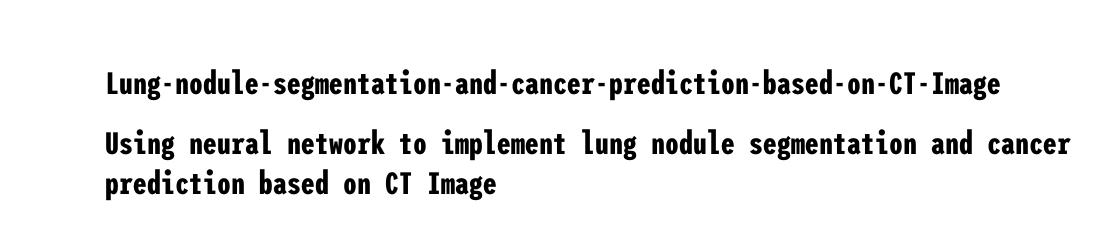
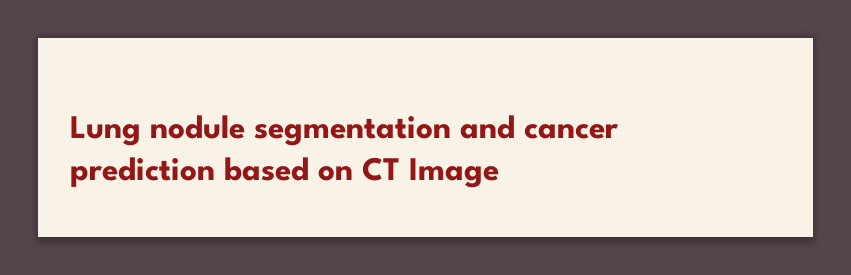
- Lung-nodule-segmentation-and-cancer-prediction-based-on-CT-Image
- Using neural network to implement lung nodule segmentation and cancer prediction based on CT Image
+ Lung nodule segmentation and cancer prediction based on CT Image

